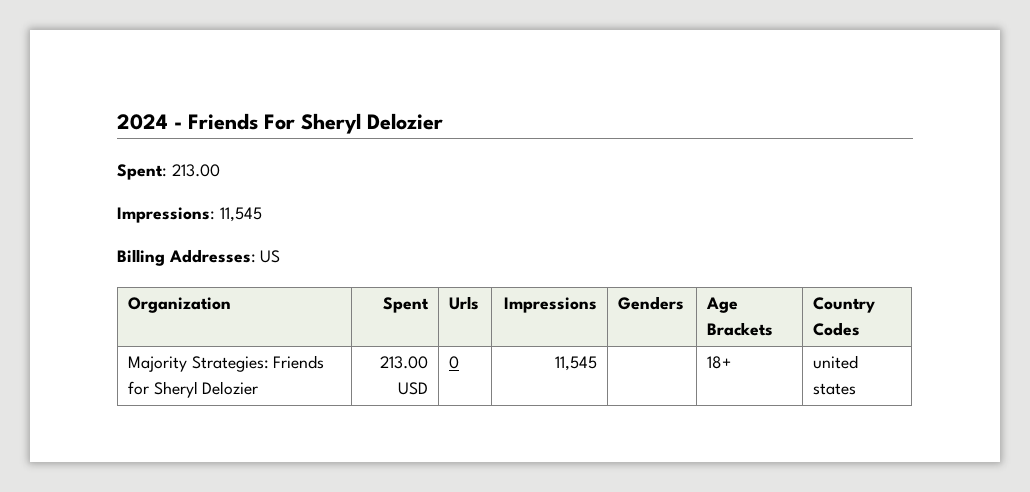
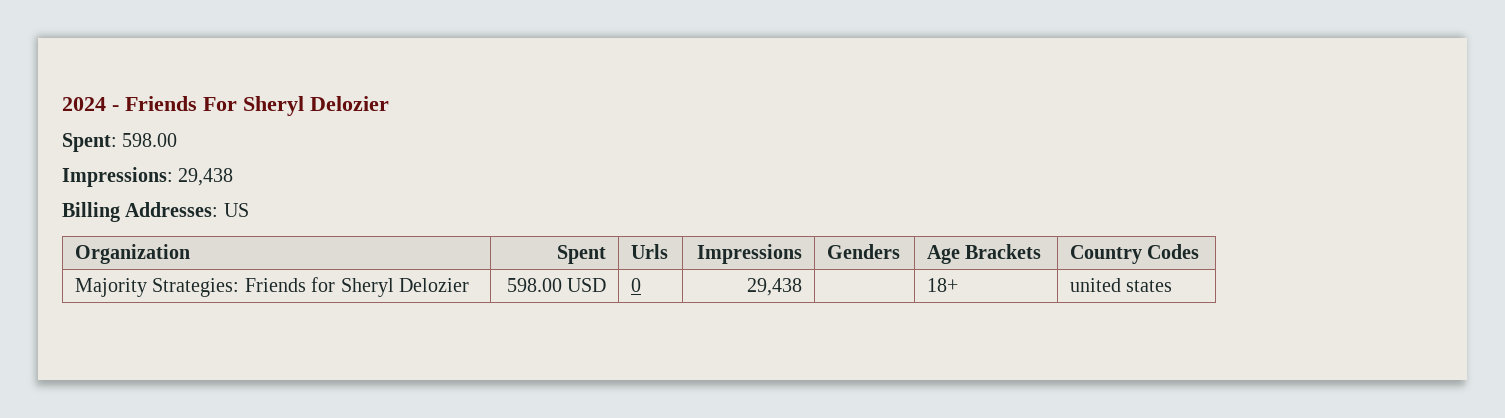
- Spent: 213.00
+ Spent: 598.00
- Impressions: 11,545
+ Impressions: 29,438
- Majority Strategies: Friends for Sheryl Delozier | 213.00 USD | 0 | 11,545 | | 18+ | united states
+ Majority Strategies: Friends for Sheryl Delozier | 598.00 USD | 0 | 29,438 | | 18+ | united states

